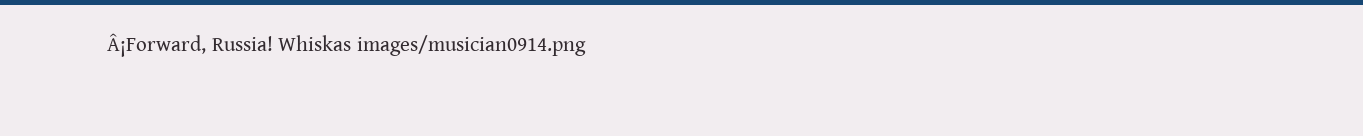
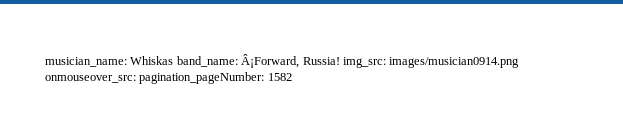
- Â¡Forward, Russia! Whiskas images/musician0914.png
+ musician_name: Whiskas band_name: Â¡Forward, Russia! img_src: images/musician0914.png onmouseover_src: pagination_pageNumber: 1582

